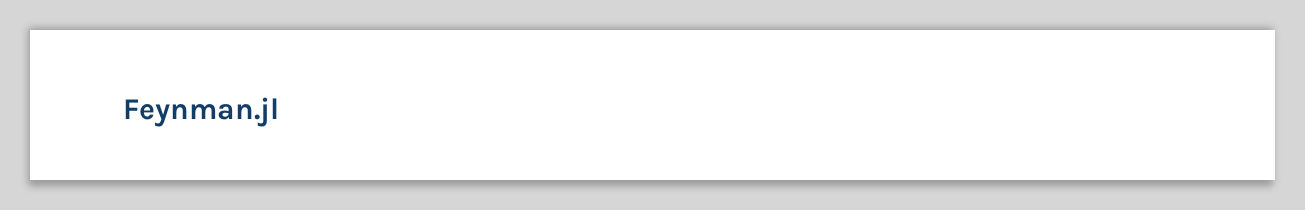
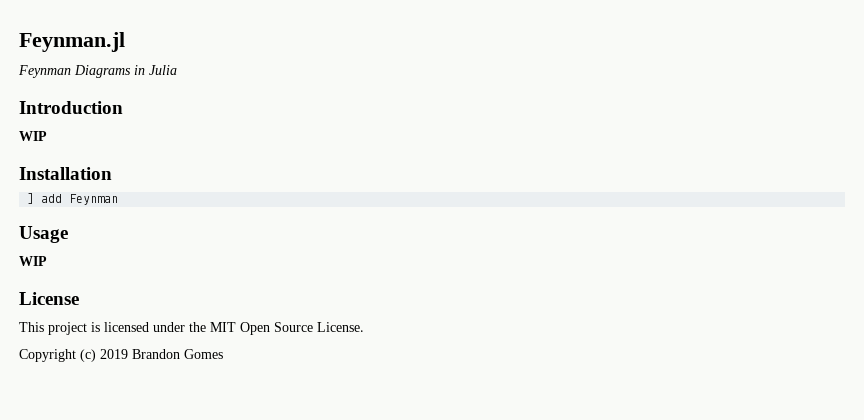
+ Feynman Diagrams in Julia
+ Introduction
+ WIP
+ Installation
+ ] add Feynman
+ Usage
+ WIP
+ License
+ This project is licensed under the MIT Open Source License.
+ Copyright (c) 2019 Brandon Gomes

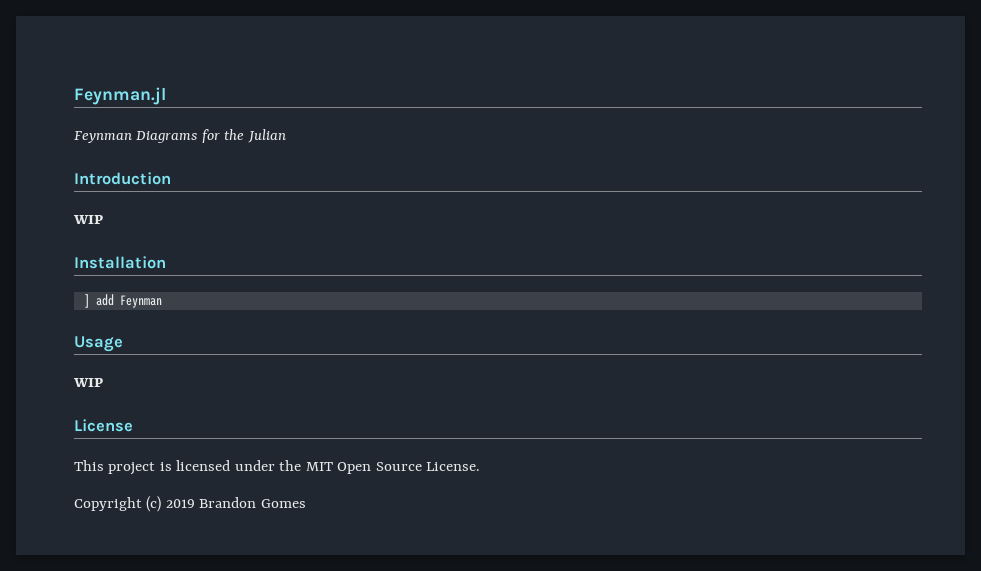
- Feynman Diagrams in Julia
+ Feynman Diagrams for the Julian

